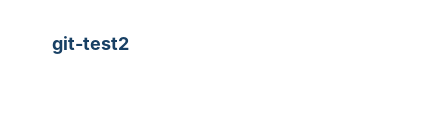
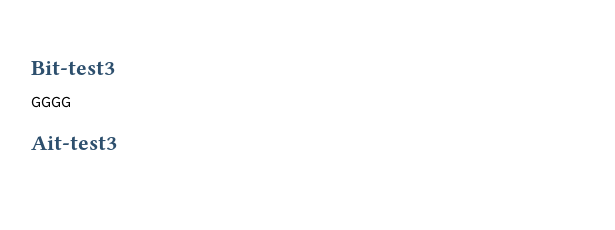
- git-test2
+ Bit-test3
+ GGGG
+ Ait-test3

